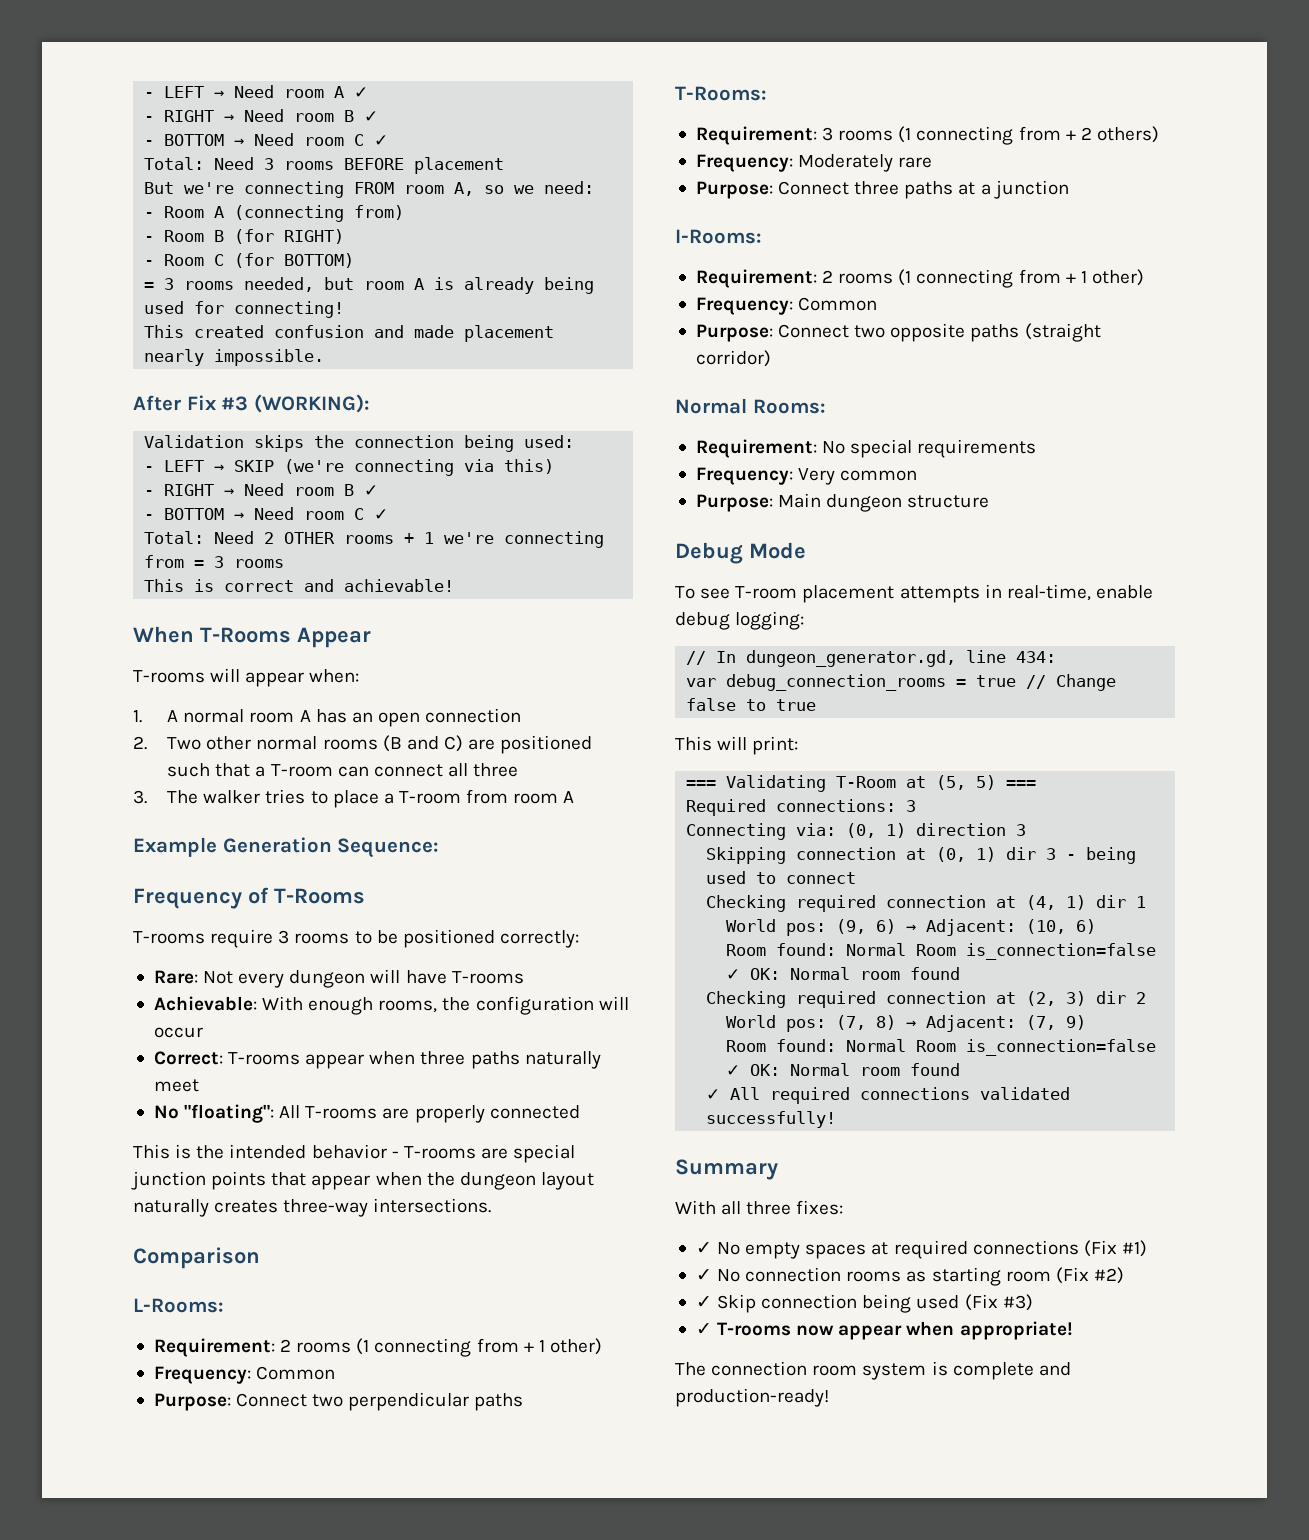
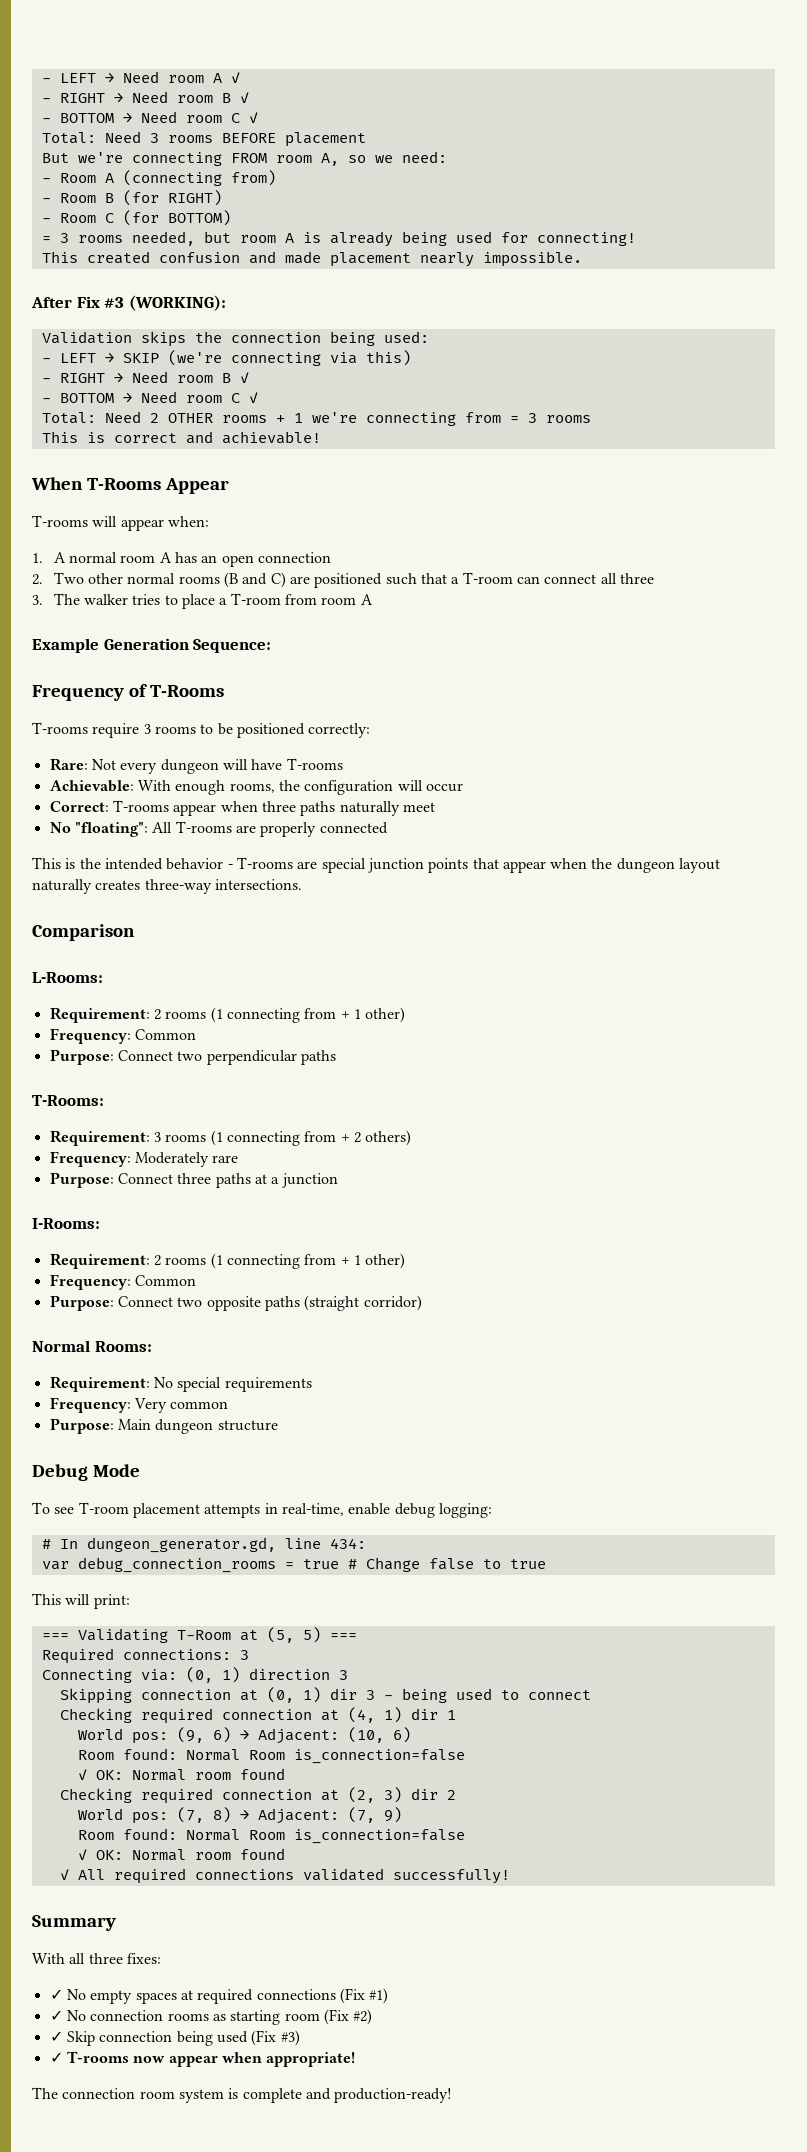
- // In dungeon_generator.gd, line 434:
+ # In dungeon_generator.gd, line 434:
- var debug_connection_rooms = true // Change false to true
+ var debug_connection_rooms = true # Change false to true

